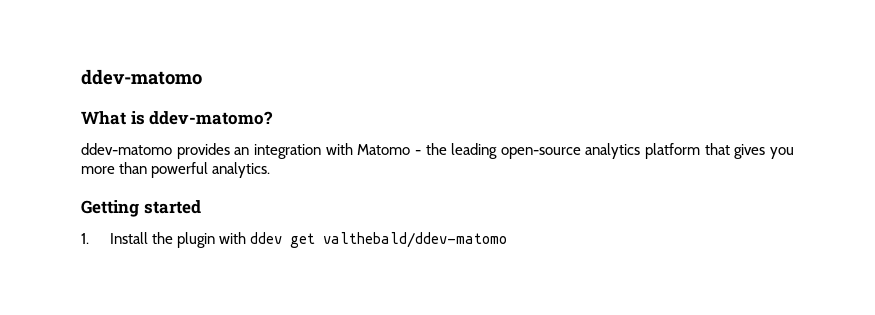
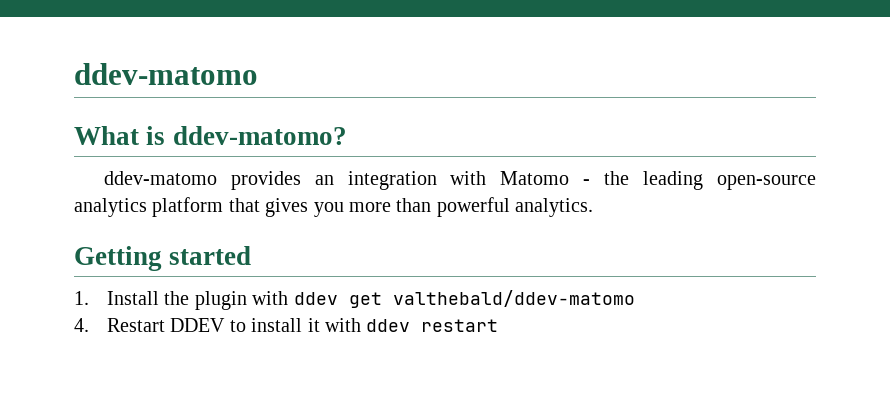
+ 4. Restart DDEV to install it with ddev restart

